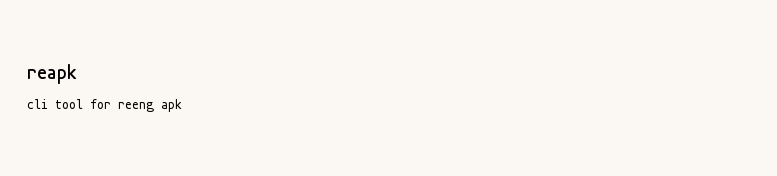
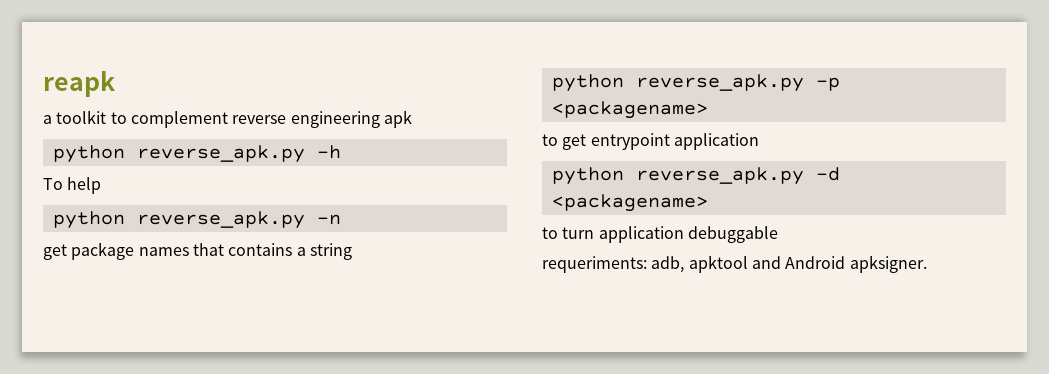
- cli tool for reeng apk
+ a toolkit to complement reverse engineering apk
+ python reverse_apk.py -h
+ To help
+ python reverse_apk.py -n
+ get package names that contains a string
+ python reverse_apk.py -p <packagename>
+ to get entrypoint application
+ python reverse_apk.py -d <packagename>
+ to turn application debuggable
+ requeriments: adb, apktool and Android apksigner.

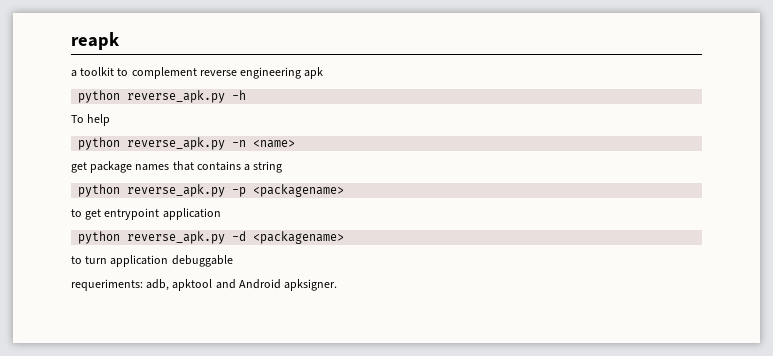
- python reverse_apk.py -n
+ python reverse_apk.py -n <name>

